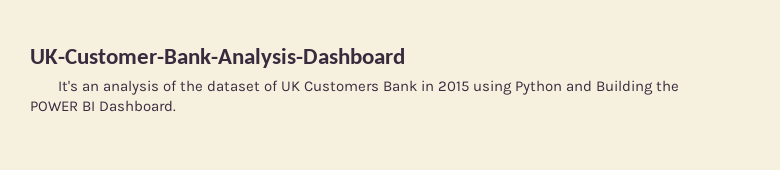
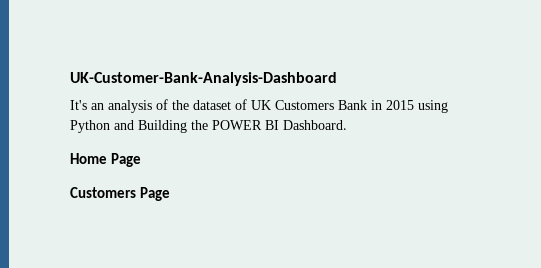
+ Home Page
+ Customers Page

